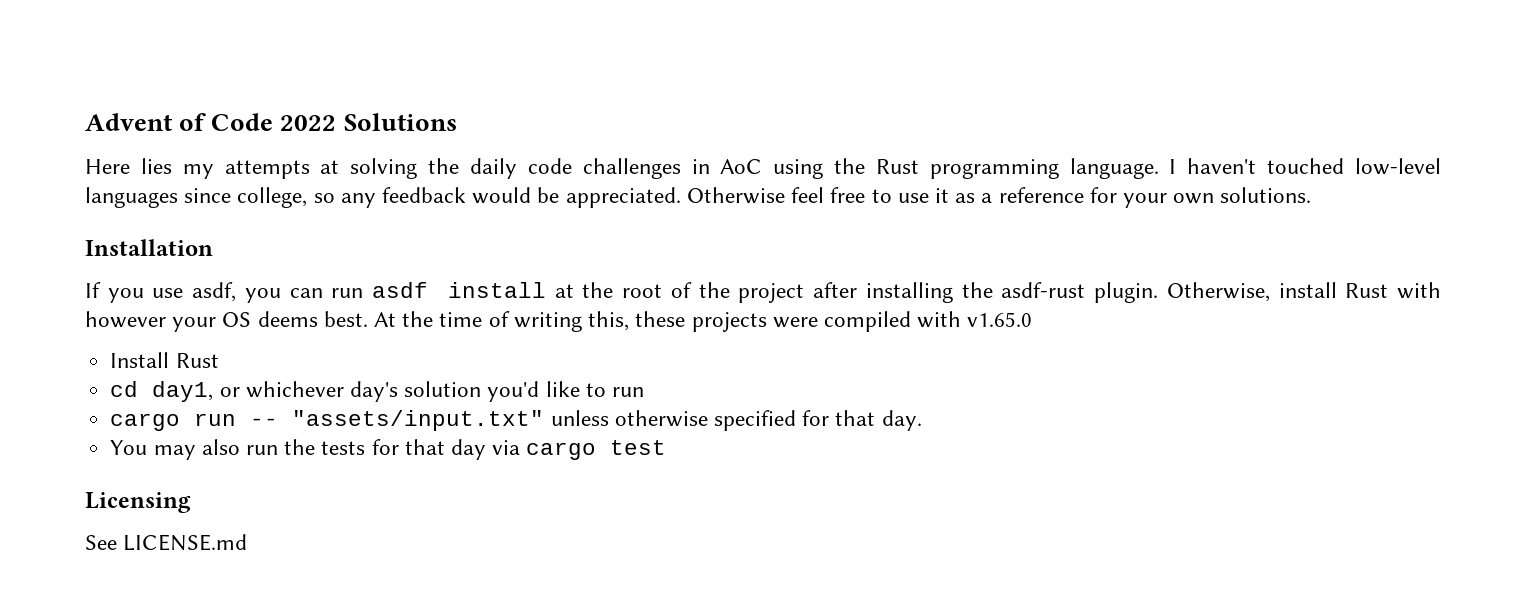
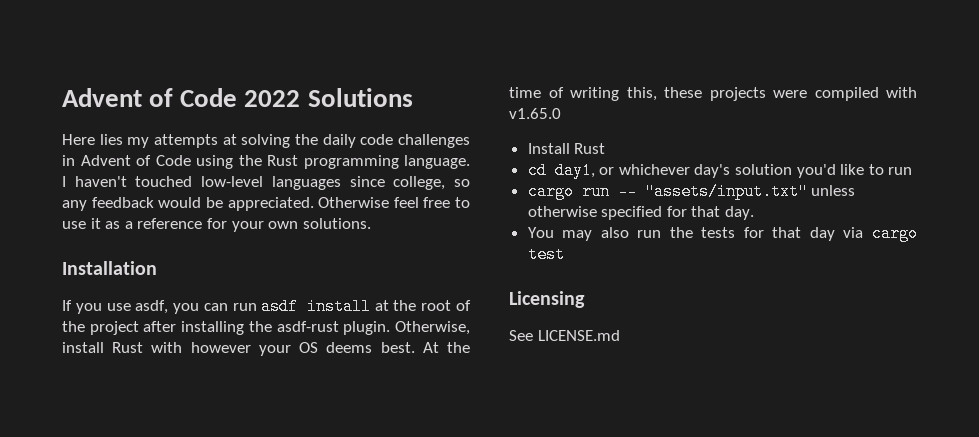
- Here lies my attempts at solving the daily code challenges in AoC using the Rust programming language.
+ Here lies my attempts at solving the daily code challenges in Advent of Code using the Rust programming language.

